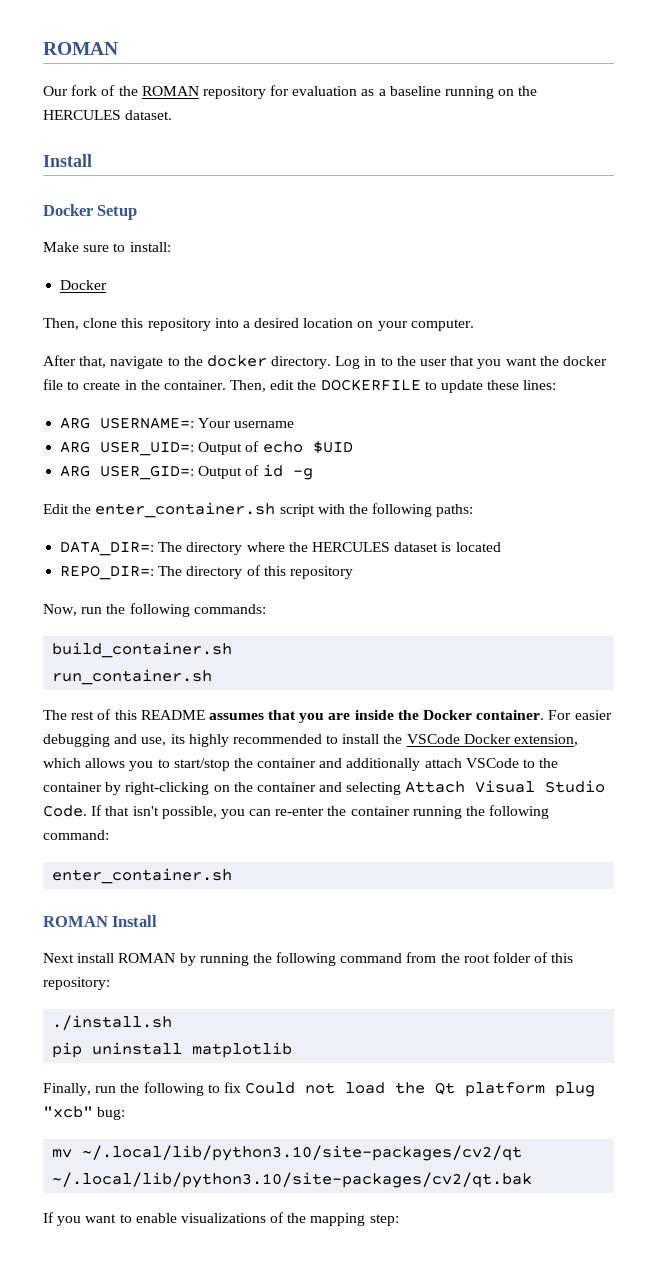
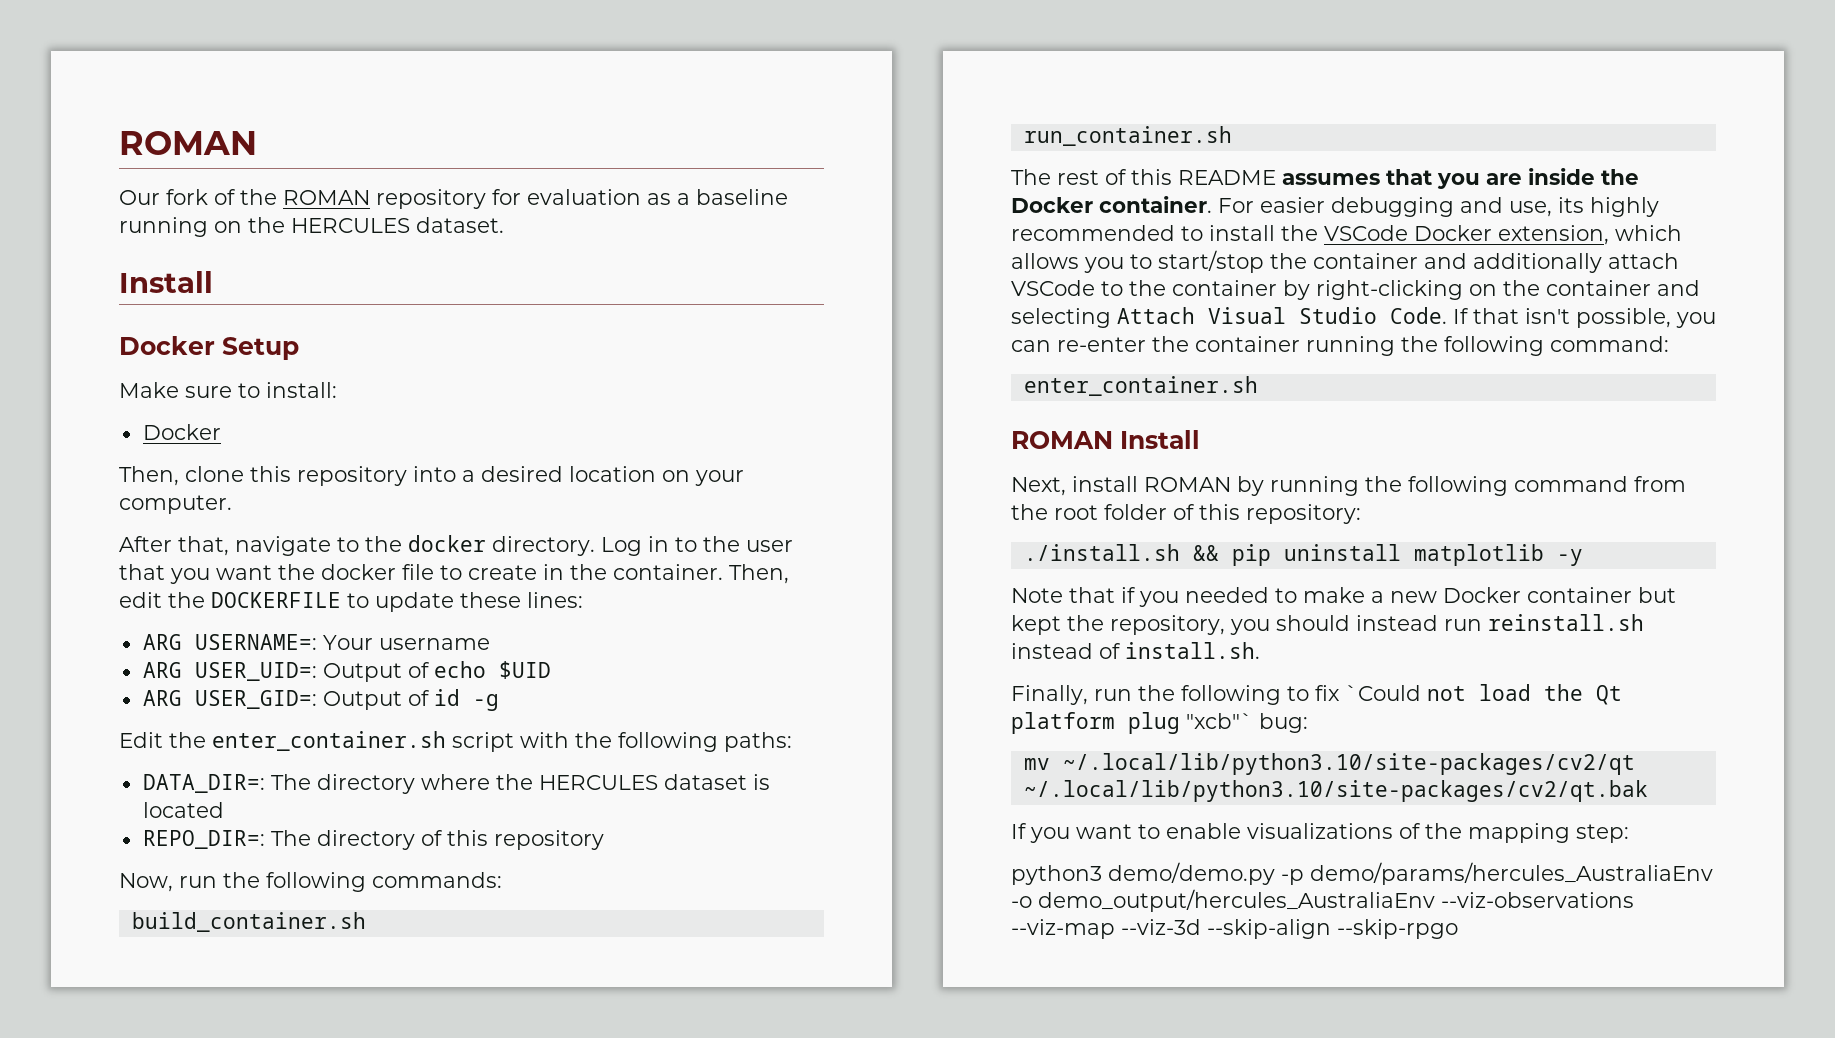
- Next install ROMAN by running the following command from the root folder of this repository:
+ Next, install ROMAN by running the following command from the root folder of this repository:
- ./install.sh
- pip uninstall matplotlib
+ ./install.sh && pip uninstall matplotlib -y
+ Note that if you needed to make a new Docker container but kept the repository, you should instead run reinstall.sh instead of install.sh.
- Finally, run the following to fix Could not load the Qt platform plug "xcb" bug:
+ Finally, run the following to fix `Could not load the Qt platform plug "xcb"` bug:
+ python3 demo/demo.py -p demo/params/hercules_AustraliaEnv -o demo_output/hercules_AustraliaEnv --viz-observations --viz-map --viz-3d --skip-align --skip-rpgo

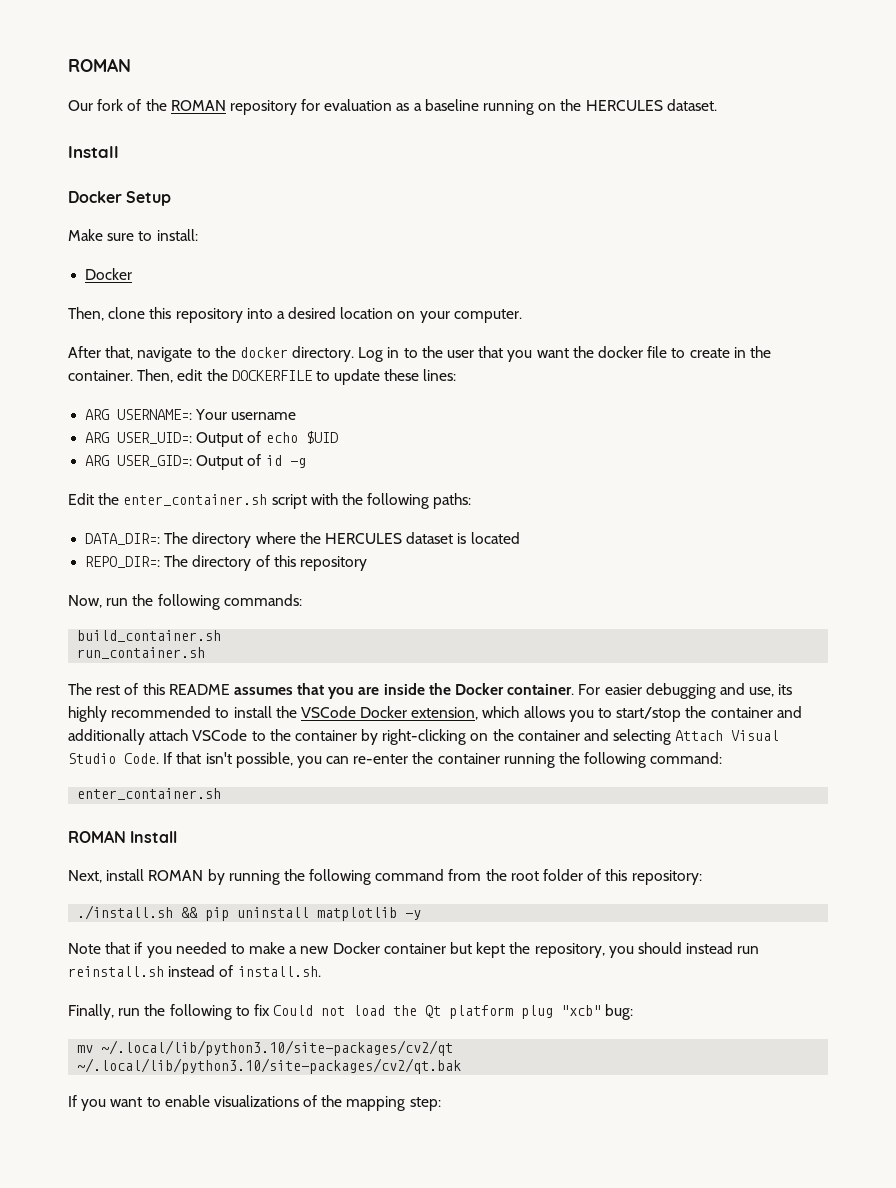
- Finally, run the following to fix `Could not load the Qt platform plug "xcb"` bug:
+ Finally, run the following to fix Could not load the Qt platform plug "xcb" bug:
- python3 demo/demo.py -p demo/params/hercules_AustraliaEnv -o demo_output/hercules_AustraliaEnv --viz-observations --viz-map --viz-3d --skip-align --skip-rpgo

